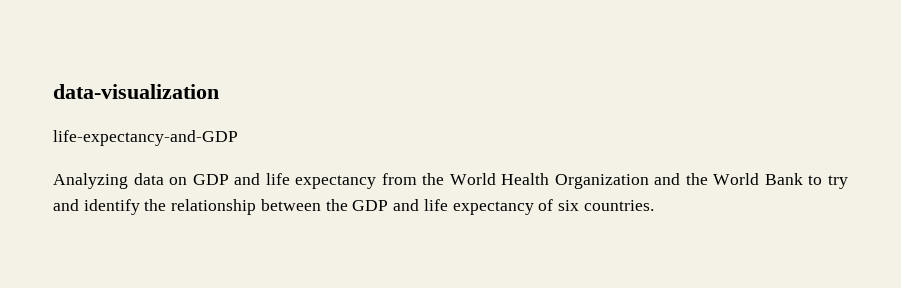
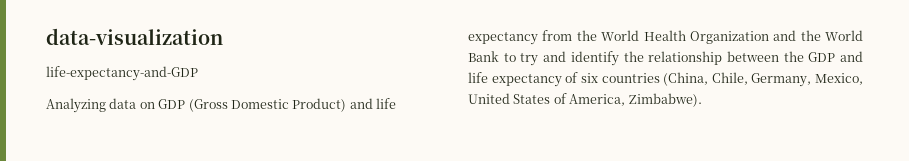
- Analyzing data on GDP and life expectancy from the World Health Organization and the World Bank to try and identify the relationship between the GDP and life expectancy of six countries.
+ Analyzing data on GDP (Gross Domestic Product) and life expectancy from the World Health Organization and the World Bank to try and identify the relationship between the GDP and life expectancy of six countries (China, Chile, Germany, Mexico, United States of America, Zimbabwe).

